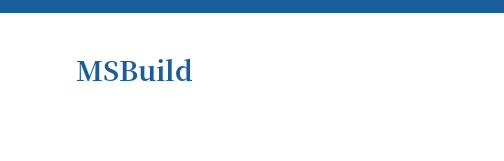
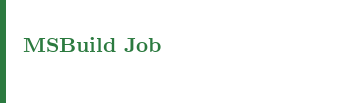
- MSBuild
+ MSBuild Job

